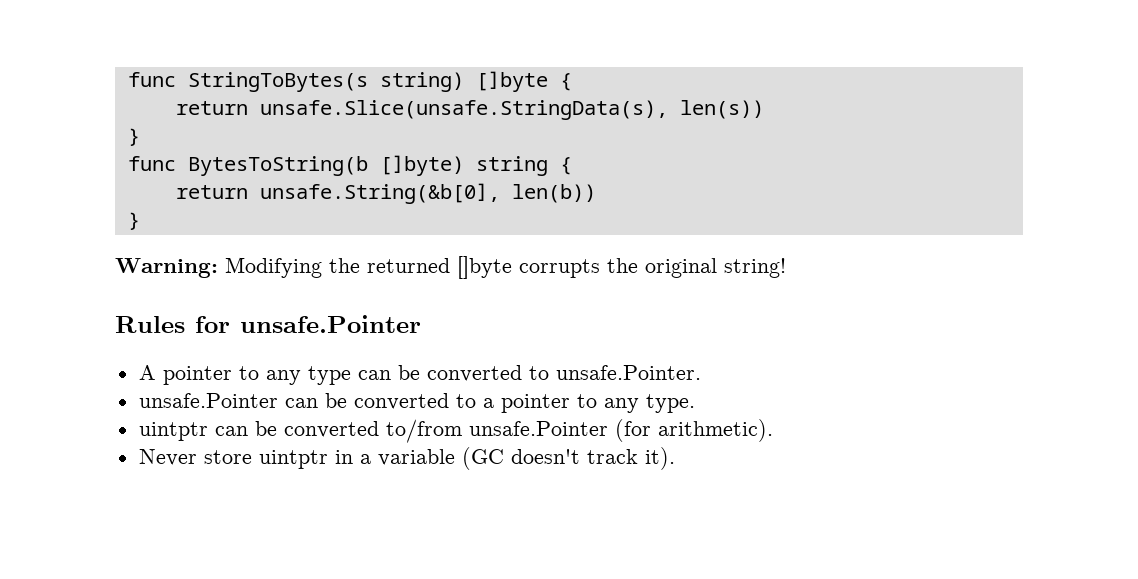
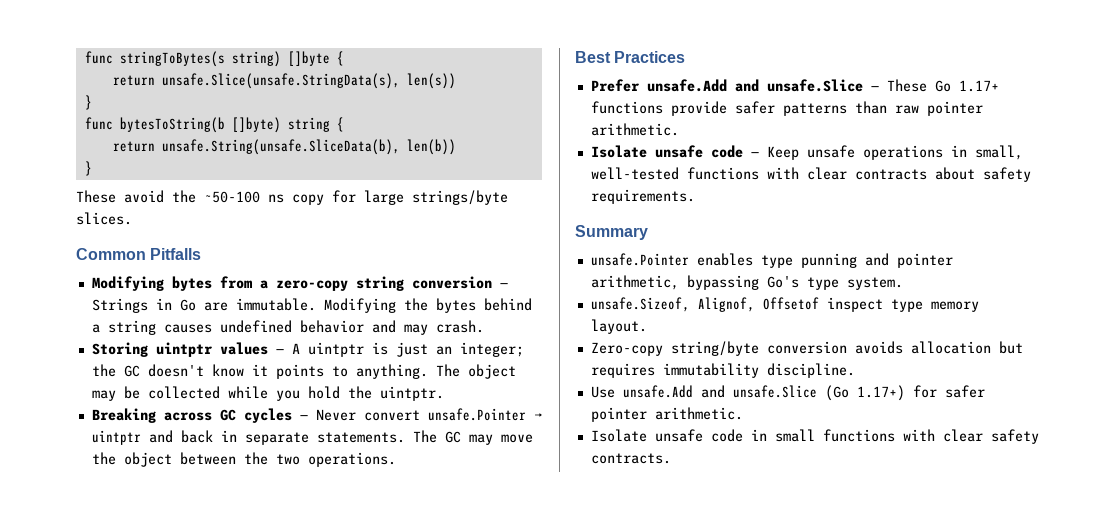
- func StringToBytes(s string) []byte {
+ func stringToBytes(s string) []byte {
- func BytesToString(b []byte) string {
+ func bytesToString(b []byte) string {
- return unsafe.String(&b[0], len(b))
+ return unsafe.String(unsafe.SliceData(b), len(b))
- Warning: Modifying the returned []byte corrupts the original string!
- Rules for unsafe.Pointer
- A pointer to any type can be converted to unsafe.Pointer.
- unsafe.Pointer can be converted to a pointer to any type.
- uintptr can be converted to/from unsafe.Pointer (for arithmetic).
- Never store uintptr in a variable (GC doesn't track it).
+ These avoid the ~50-100 ns copy for large strings/byte slices.
+ Common Pitfalls
+ Modifying bytes from a zero-copy string conversion — Strings in Go are immutable. Modifying the bytes behind a string causes undefined behavior and may crash.
+ Storing uintptr values — A uintptr is just an integer; the GC doesn't know it points to anything. The object may be collected while you hold the uintptr.
+ Breaking across GC cycles — Never convert unsafe.Pointer → uintptr and back in separate statements. The GC may move the object between the two operations.
+ Best Practices
+ Prefer unsafe.Add and unsafe.Slice — These Go 1.17+ functions provide safer patterns than raw pointer arithmetic.
+ Isolate unsafe code — Keep unsafe operations in small, well-tested functions with clear contracts about safety requirements.
+ Summary
+ unsafe.Pointer enables type punning and pointer arithmetic, bypassing Go's type system.
+ unsafe.Sizeof, Alignof, Offsetof inspect type memory layout.
+ Zero-copy string/byte conversion avoids allocation but requires immutability discipline.
+ Use unsafe.Add and unsafe.Slice (Go 1.17+) for safer pointer arithmetic.
+ Isolate unsafe code in small functions with clear safety contracts.

